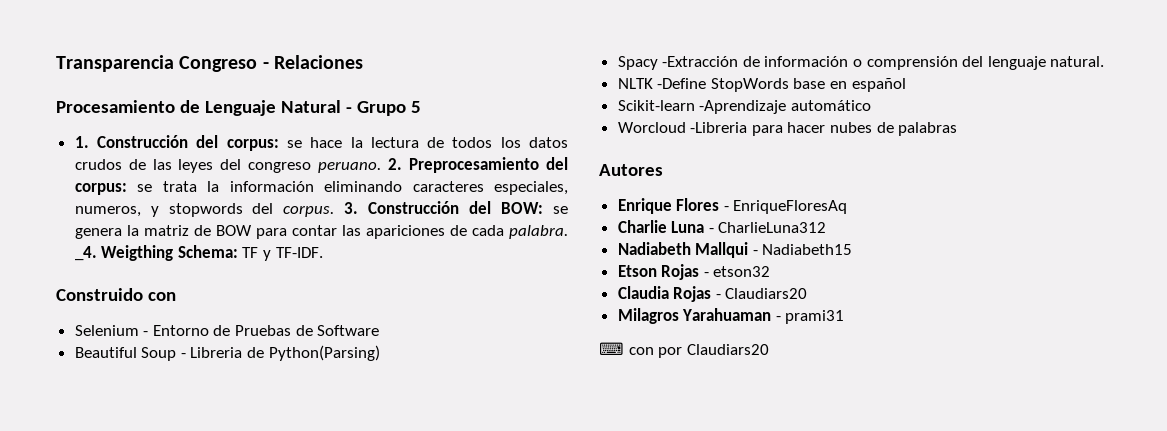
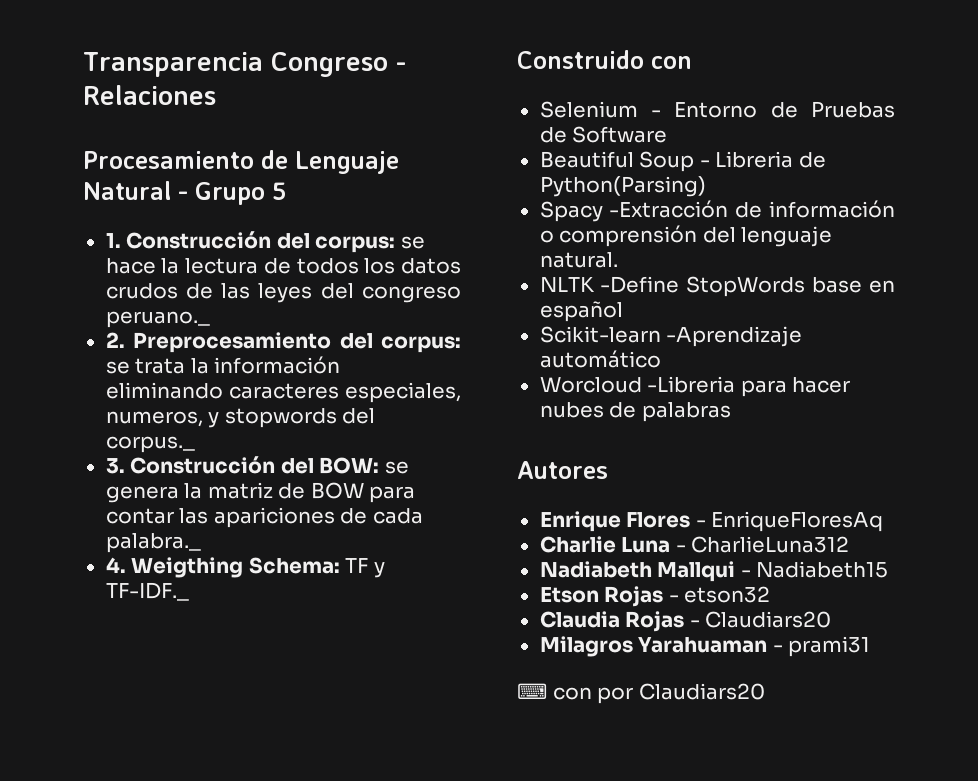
- 1. Construcción del corpus: se hace la lectura de todos los datos crudos de las leyes del congreso peruano. 2. Preprocesamiento del corpus: se trata la información eliminando caracteres especiales, numeros, y stopwords del corpus. 3. Construcción del BOW: se genera la matriz de BOW para contar las apariciones de cada palabra. _4. Weigthing Schema: TF y TF-IDF.
+ 1. Construcción del corpus: se hace la lectura de todos los datos crudos de las leyes del congreso peruano._
+ 2. Preprocesamiento del corpus: se trata la información eliminando caracteres especiales, numeros, y stopwords del corpus._
+ 3. Construcción del BOW: se genera la matriz de BOW para contar las apariciones de cada palabra._
+ 4. Weigthing Schema: TF y TF-IDF._

